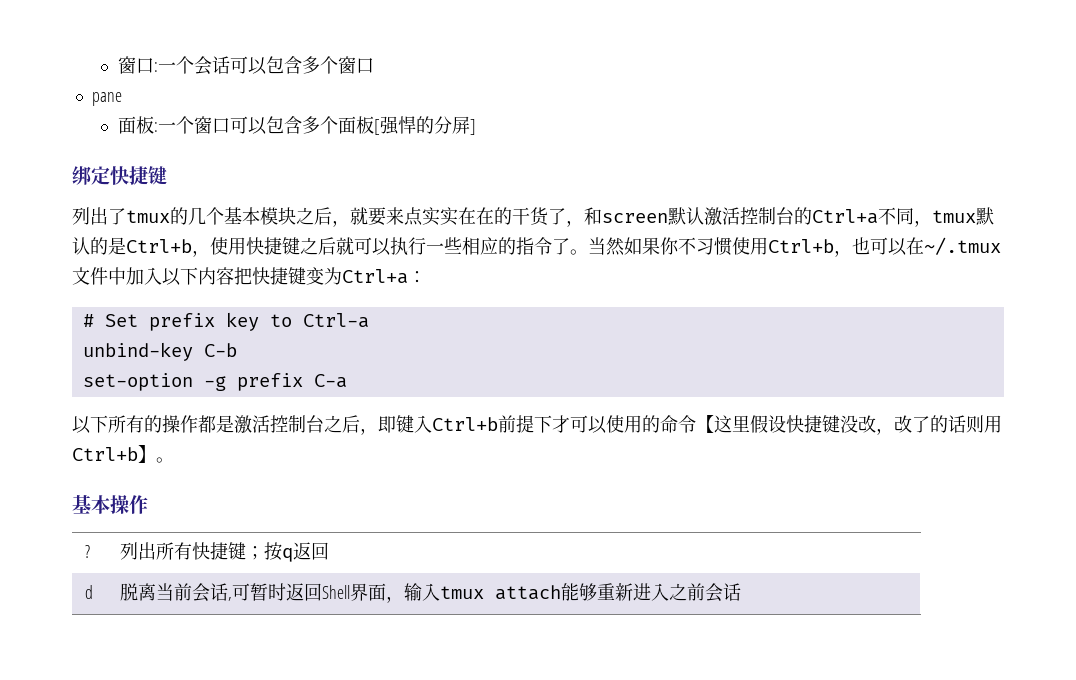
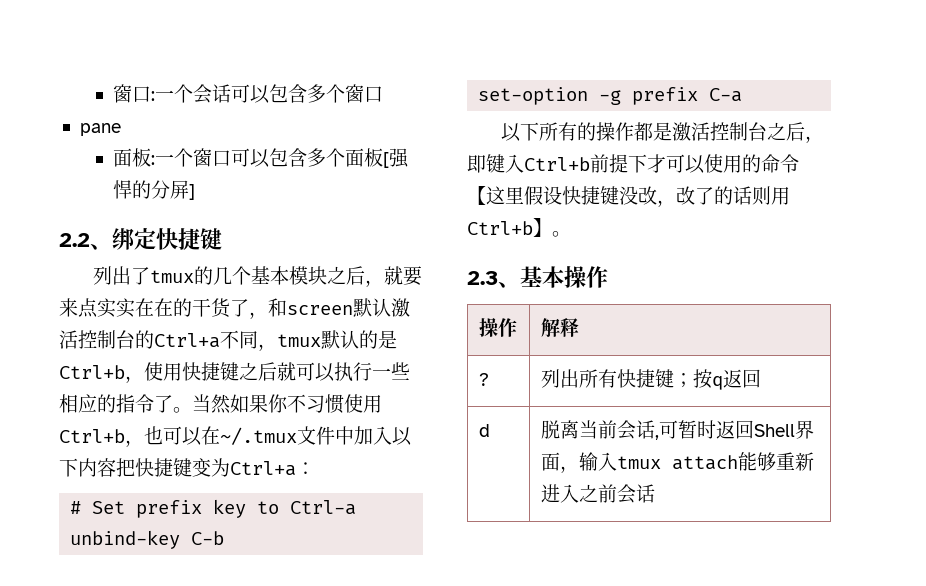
- 绑定快捷键
+ 2.2、绑定快捷键
- 基本操作
+ 2.3、基本操作
+ 操作 | 解释

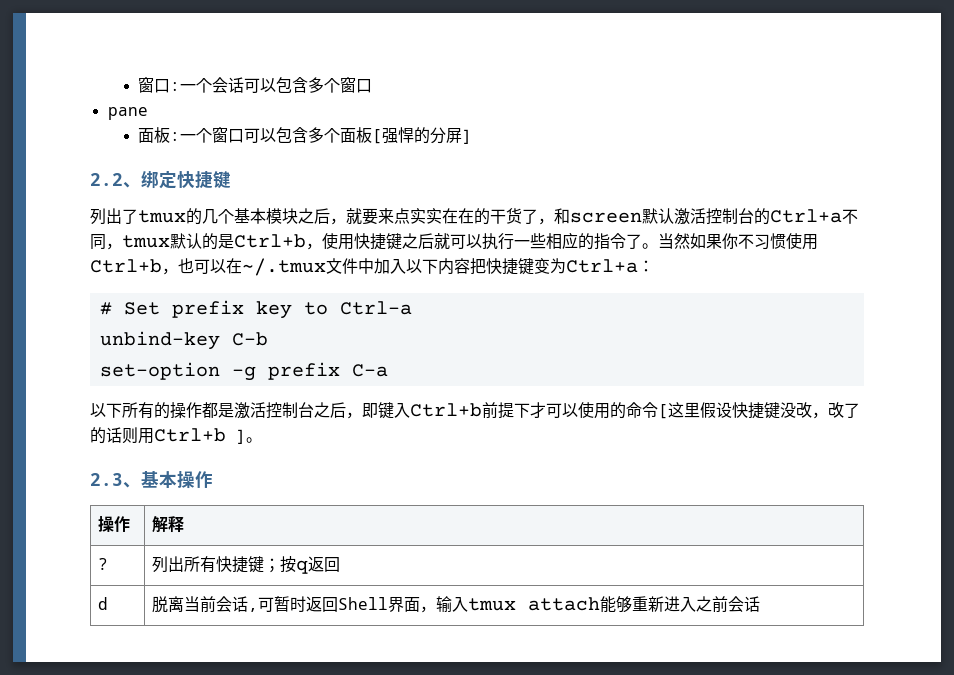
- 以下所有的操作都是激活控制台之后，即键入Ctrl+b前提下才可以使用的命令【这里假设快捷键没改，改了的话则用Ctrl+b】。
+ 以下所有的操作都是激活控制台之后，即键入Ctrl+b前提下才可以使用的命令[这里假设快捷键没改，改了的话则用Ctrl+b ]。

